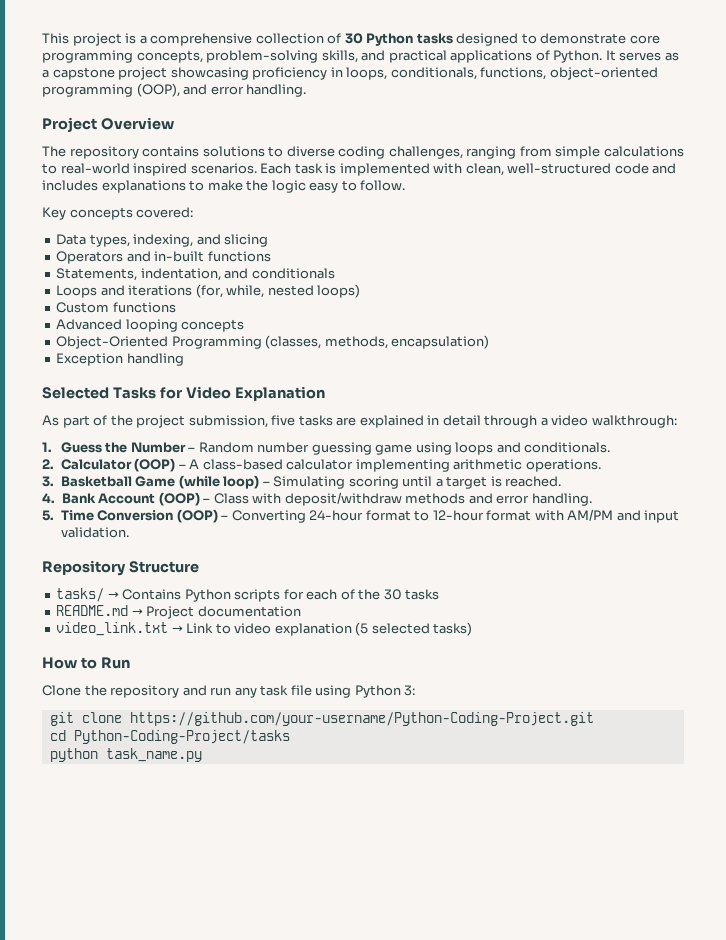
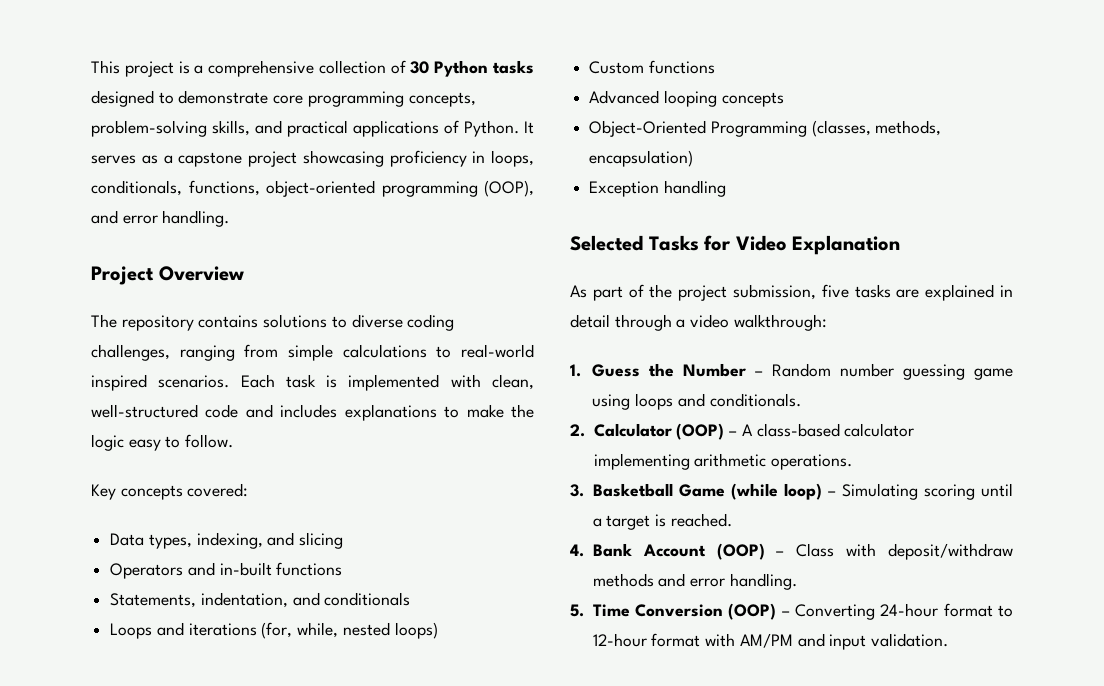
- Repository Structure
- tasks/ → Contains Python scripts for each of the 30 tasks
- README.md → Project documentation
- video_link.txt → Link to video explanation (5 selected tasks)
- How to Run
- Clone the repository and run any task file using Python 3:
- git clone https://github.com/your-username/Python-Coding-Project.git
- cd Python-Coding-Project/tasks
- python task_name.py

